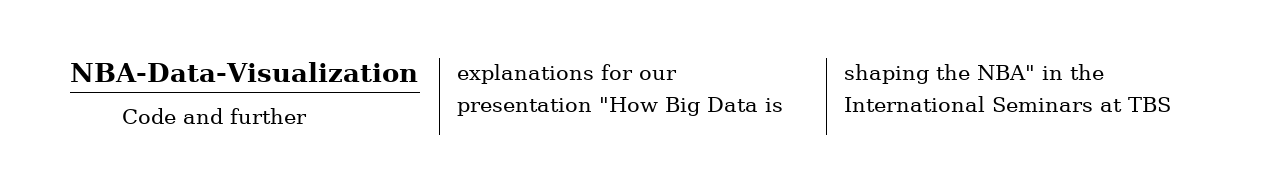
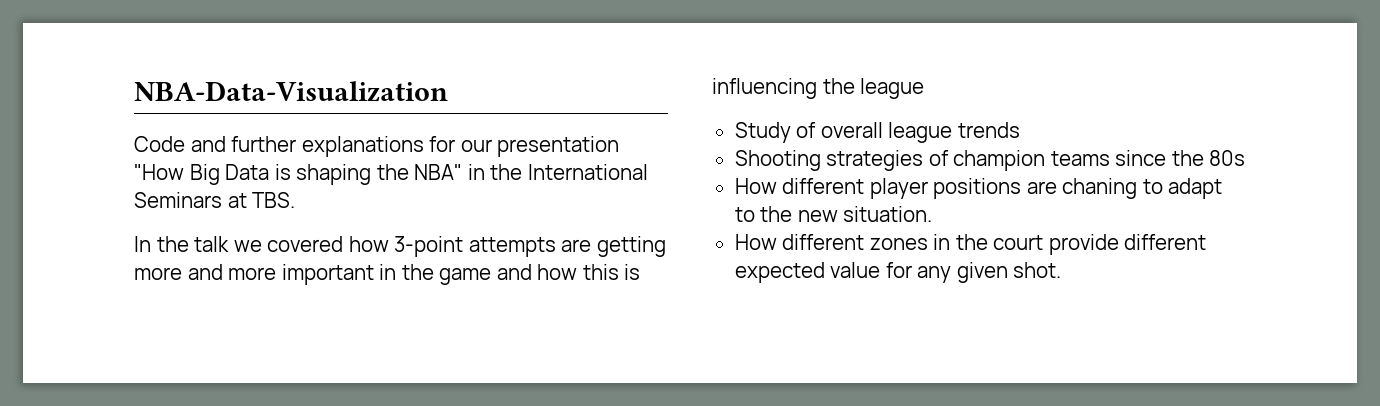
- Code and further explanations for our presentation "How Big Data is shaping the NBA" in the International Seminars at TBS
+ Code and further explanations for our presentation "How Big Data is shaping the NBA" in the International Seminars at TBS.
+ In the talk we covered how 3-point attempts are getting more and more important in the game and how this is influencing the league
+ Study of overall league trends
+ Shooting strategies of champion teams since the 80s
+ How different player positions are chaning to adapt to the new situation.
+ How different zones in the court provide different expected value for any given shot.

